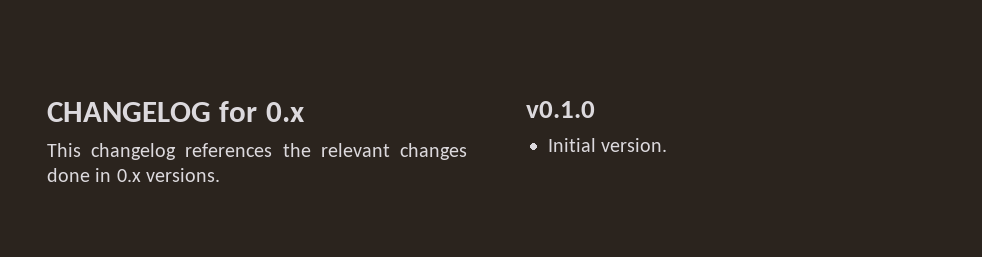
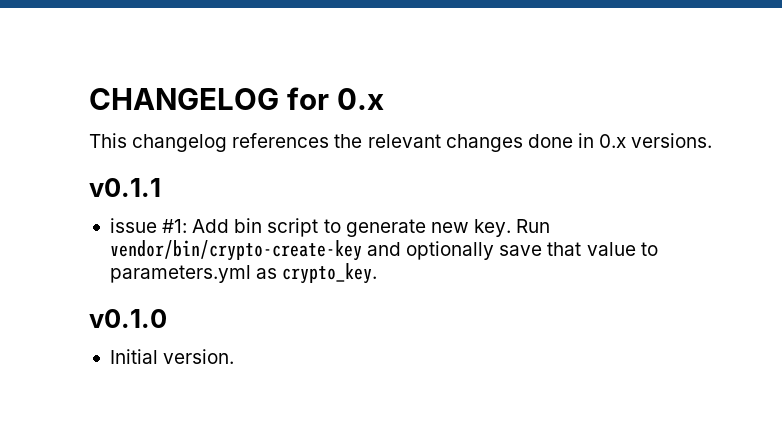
+ v0.1.1
+ issue #1: Add bin script to generate new key. Run vendor/bin/crypto-create-key and optionally save that value to parameters.yml as crypto_key.

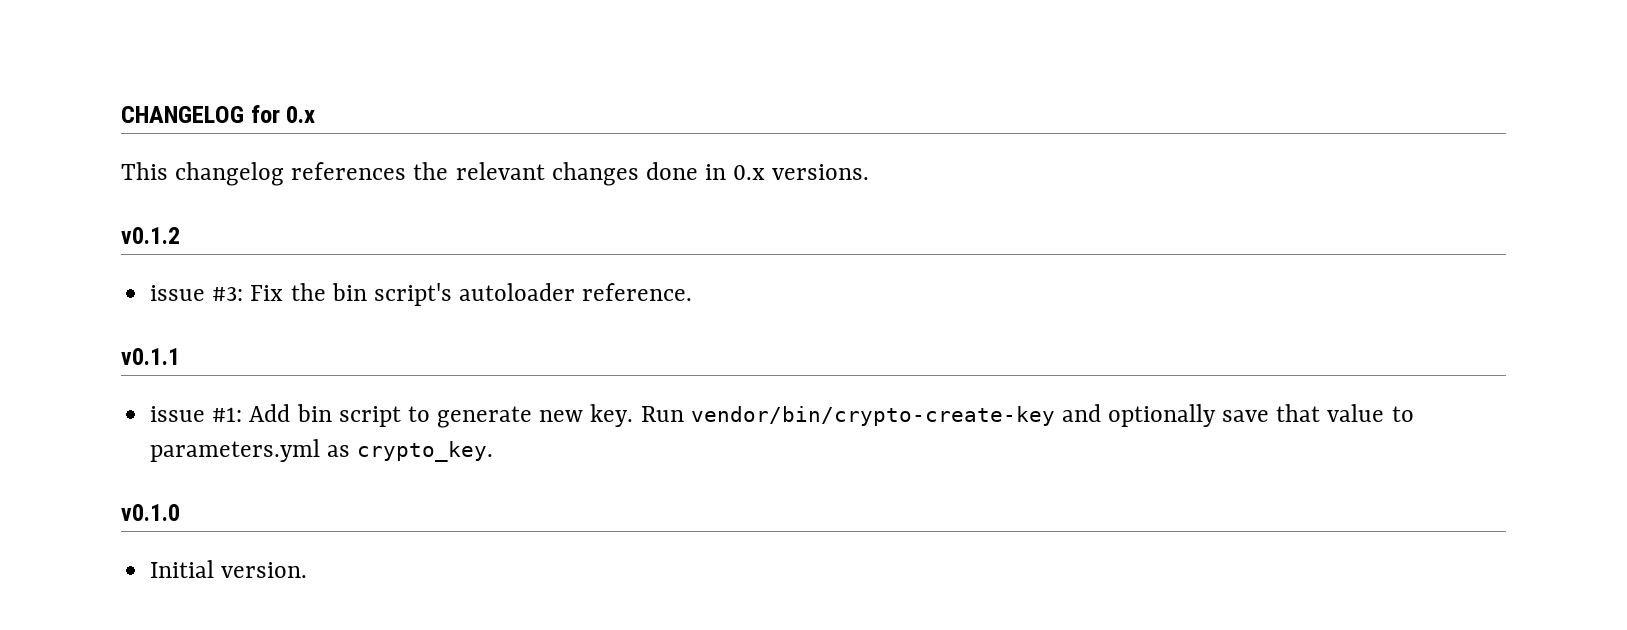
+ v0.1.2
+ issue #3: Fix the bin script's autoloader reference.

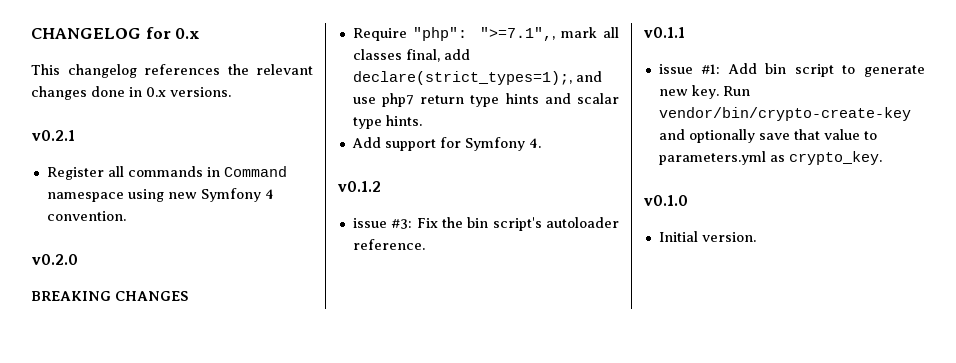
+ v0.2.1
+ Register all commands in Command namespace using new Symfony 4 convention.
+ v0.2.0
+ BREAKING CHANGES
+ Require "php": ">=7.1",, mark all classes final, add declare(strict_types=1);, and use php7 return type hints and scalar type hints.
+ Add support for Symfony 4.

